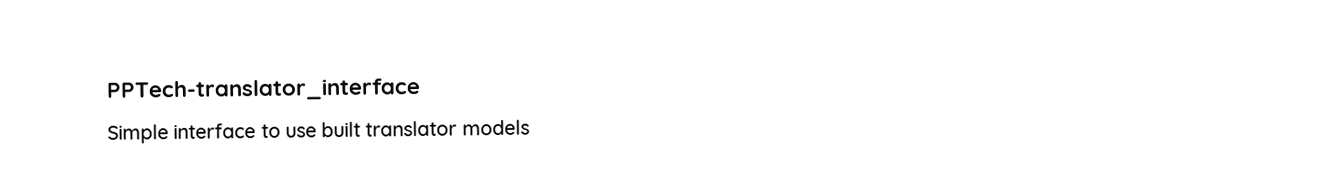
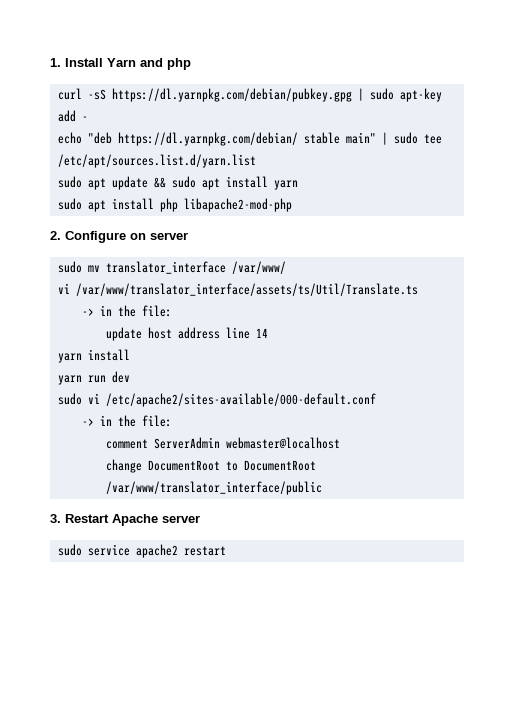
- PPTech-translator_interface
- Simple interface to use built translator models
+ 1. Install Yarn and php
+ curl -sS https://dl.yarnpkg.com/debian/pubkey.gpg | sudo apt-key add -
+ echo "deb https://dl.yarnpkg.com/debian/ stable main" | sudo tee /etc/apt/sources.list.d/yarn.list
+ sudo apt update && sudo apt install yarn
+ sudo apt install php libapache2-mod-php
+ 2. Configure on server
+ sudo mv translator_interface /var/www/
+ vi /var/www/translator_interface/assets/ts/Util/Translate.ts
+ -> in the file:
+ update host address line 14
+ yarn install
+ yarn run dev
+ sudo vi /etc/apache2/sites-available/000-default.conf
+ -> in the file:
+ comment ServerAdmin webmaster@localhost
+ change DocumentRoot to DocumentRoot /var/www/translator_interface/public
+ 3. Restart Apache server
+ sudo service apache2 restart

